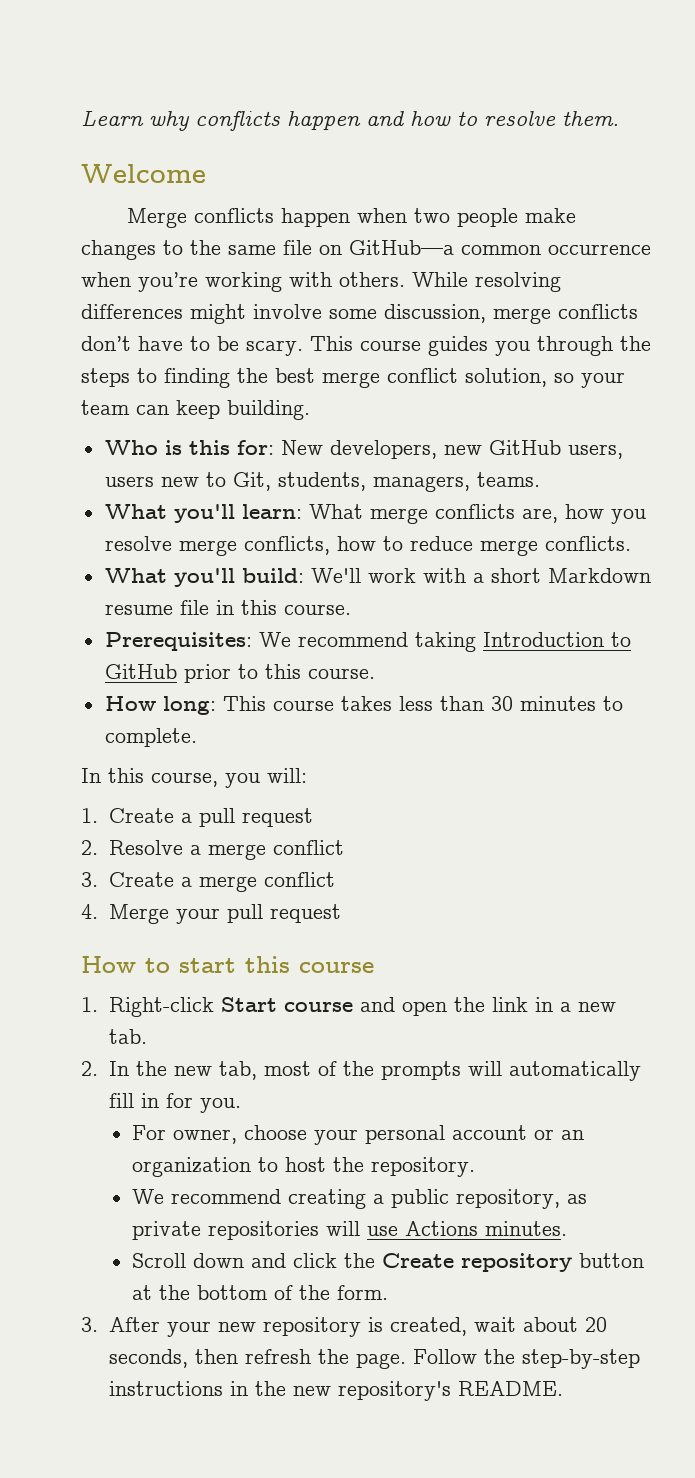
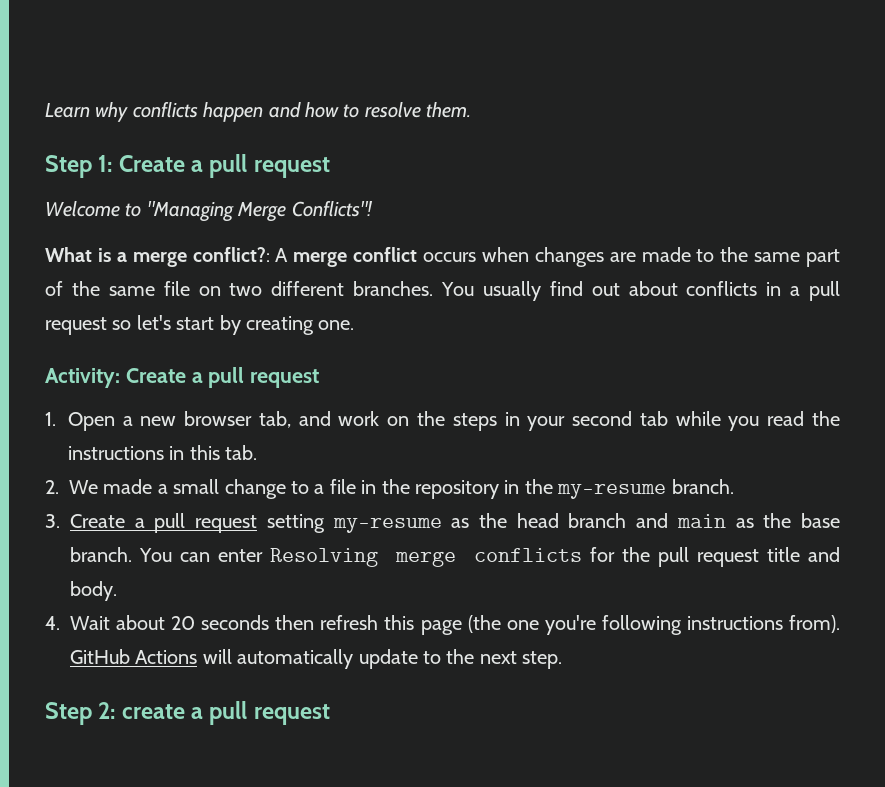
- Welcome
- Merge conflicts happen when two people make changes to the same file on GitHub—a common occurrence when you’re working with others. While resolving differences might involve some discussion, merge conflicts don’t have to be scary. This course guides you through the steps to finding the best merge conflict solution, so your team can keep building.
- Who is this for: New developers, new GitHub users, users new to Git, students, managers, teams.
- What you'll learn: What merge conflicts are, how you resolve merge conflicts, how to reduce merge conflicts.
- What you'll build: We'll work with a short Markdown resume file in this course.
- Prerequisites: We recommend taking Introduction to GitHub prior to this course.
- How long: This course takes less than 30 minutes to complete.
- In this course, you will:
- 1. Create a pull request
- 2. Resolve a merge conflict
- 3. Create a merge conflict
- 4. Merge your pull request
- How to start this course
- 1. Right-click Start course and open the link in a new tab.
- 2. In the new tab, most of the prompts will automatically fill in for you.
- For owner, choose your personal account or an organization to host the repository.
- We recommend creating a public repository, as private repositories will use Actions minutes.
- Scroll down and click the Create repository button at the bottom of the form.
- 3. After your new repository is created, wait about 20 seconds, then refresh the page. Follow the step-by-step instructions in the new repository's README.
+ Step 1: Create a pull request
+ Welcome to "Managing Merge Conflicts"!
+ What is a merge conflict?: A merge conflict occurs when changes are made to the same part of the same file on two different branches. You usually find out about conflicts in a pull request so let's start by creating one.
+ Activity: Create a pull request
+ 1. Open a new browser tab, and work on the steps in your second tab while you read the instructions in this tab.
+ 2. We made a small change to a file in the repository in the my-resume branch.
+ 3. Create a pull request setting my-resume as the head branch and main as the base branch. You can enter Resolving merge conflicts for the pull request title and body.
+ 4. Wait about 20 seconds then refresh this page (the one you're following instructions from). GitHub Actions will automatically update to the next step.
+ Step 2: create a pull request

